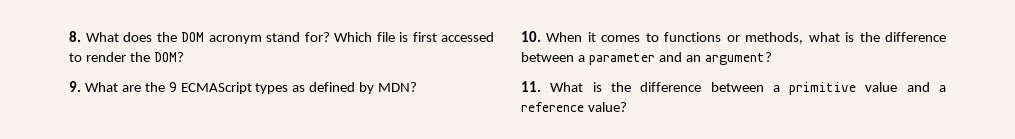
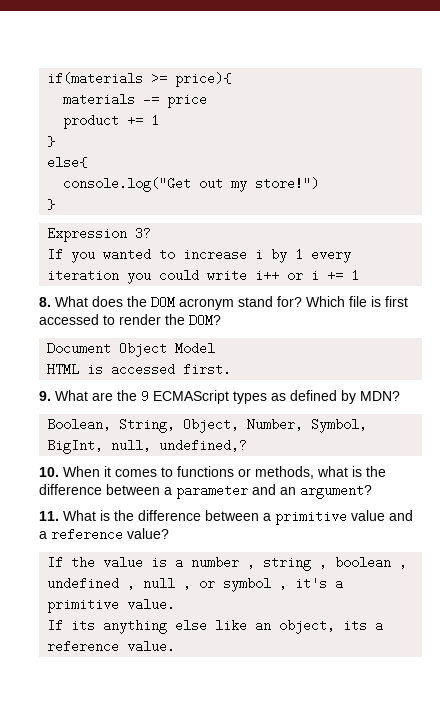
+ if(materials >= price){
+ materials -= price
+ product += 1
+ }
+ else{
+ console.log("Get out my store!")
+ }
+ Expression 3?
+ If you wanted to increase i by 1 every iteration you could write i++ or i += 1
+ Document Object Model
+ HTML is accessed first.
+ Boolean, String, Object, Number, Symbol, BigInt, null, undefined,?
+ If the value is a number , string , boolean , undefined , null , or symbol , it's a primitive value.
+ If its anything else like an object, its a reference value.

